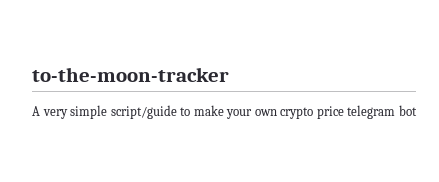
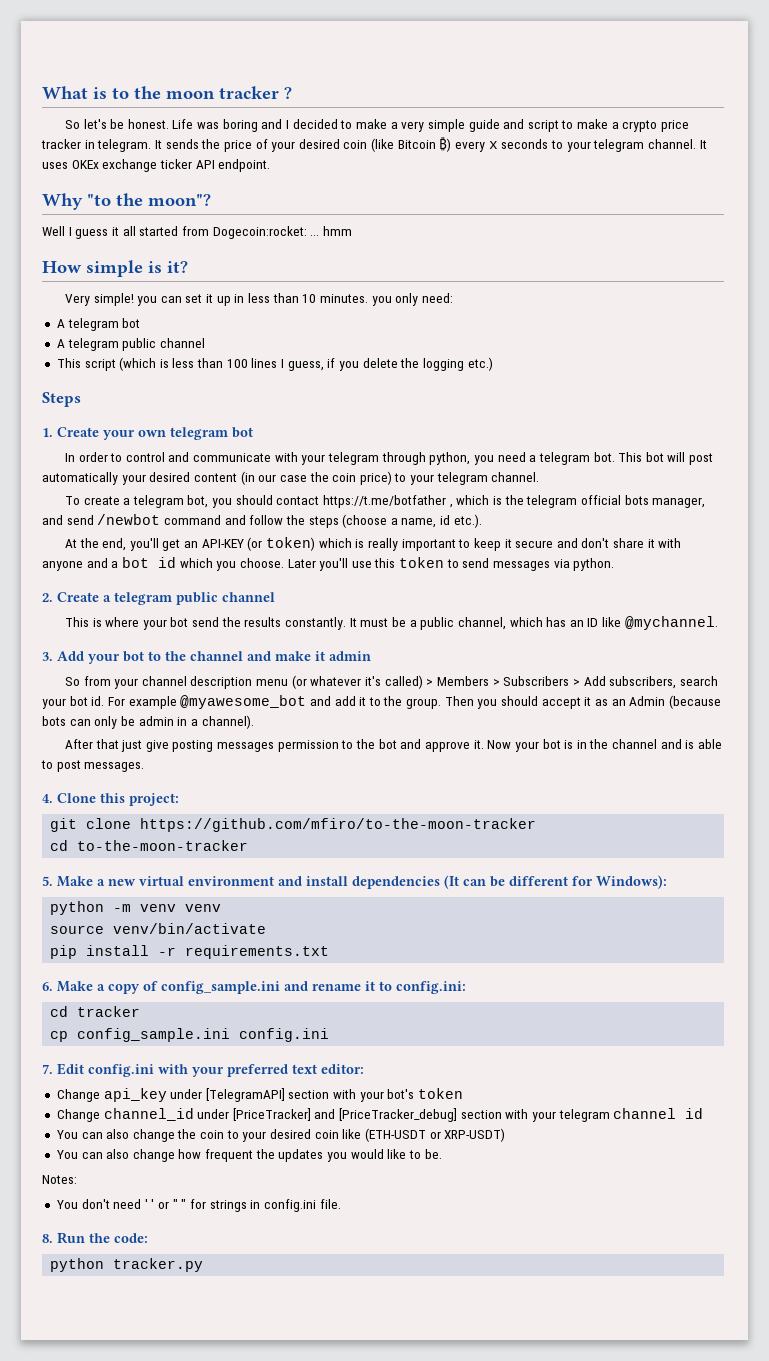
- to-the-moon-tracker
- A very simple script/guide to make your own crypto price telegram bot
+ What is to the moon tracker ?
+ So let's be honest. Life was boring and I decided to make a very simple guide and script to make a crypto price tracker in telegram. It sends the price of your desired coin (like Bitcoin ₿) every x seconds to your telegram channel. It uses OKEx exchange ticker API endpoint.
+ Why "to the moon"?
+ Well I guess it all started from Dogecoin:rocket: ... hmm
+ How simple is it?
+ Very simple! you can set it up in less than 10 minutes. you only need:
+ A telegram bot
+ A telegram public channel
+ This script (which is less than 100 lines I guess, if you delete the logging etc.)
+ Steps
+ 1. Create your own telegram bot
+ In order to control and communicate with your telegram through python, you need a telegram bot. This bot will post automatically your desired content (in our case the coin price) to your telegram channel.
+ To create a telegram bot, you should contact https://t.me/botfather , which is the telegram official bots manager, and send /newbot command and follow the steps (choose a name, id etc.).
+ At the end, you'll get an API-KEY (or token) which is really important to keep it secure and don't share it with anyone and a bot id which you choose. Later you'll use this token to send messages via python.
+ 2. Create a telegram public channel
+ This is where your bot send the results constantly. It must be a public channel, which has an ID like @mychannel.
+ 3. Add your bot to the channel and make it admin
+ So from your channel description menu (or whatever it's called) > Members > Subscribers > Add subscribers, search your bot id. For example @myawesome_bot and add it to the group. Then you should accept it as an Admin (because bots can only be admin in a channel).
+ After that just give posting messages permission to the bot and approve it. Now your bot is in the channel and is able to post messages.
+ 4. Clone this project:
+ git clone https://github.com/mfiro/to-the-moon-tracker
+ cd to-the-moon-tracker
+ 5. Make a new virtual environment and install dependencies (It can be different for Windows):
+ python -m venv venv
+ source venv/bin/activate
+ pip install -r requirements.txt
+ 6. Make a copy of config_sample.ini and rename it to config.ini:
+ cd tracker
+ cp config_sample.ini config.ini
+ 7. Edit config.ini with your preferred text editor:
+ Change api_key under [TelegramAPI] section with your bot's token
+ Change channel_id under [PriceTracker] and [PriceTracker_debug] section with your telegram channel id
+ You can also change the coin to your desired coin like (ETH-USDT or XRP-USDT)
+ You can also change how frequent the updates you would like to be.
+ Notes:
+ You don't need ' ' or " " for strings in config.ini file.
+ 8. Run the code:
+ python tracker.py

